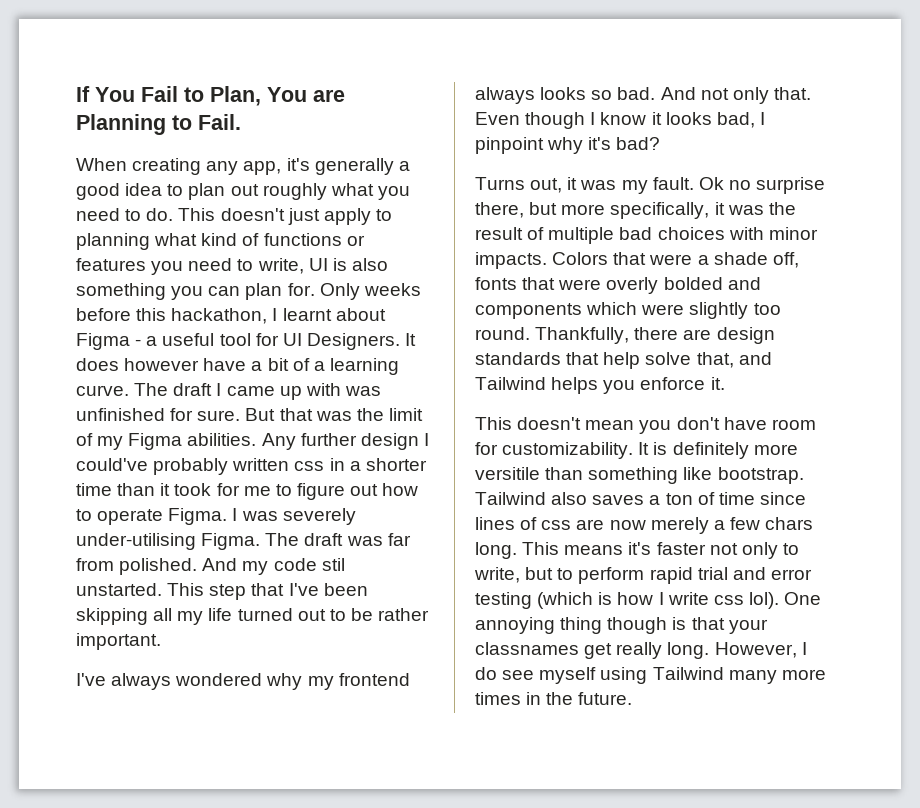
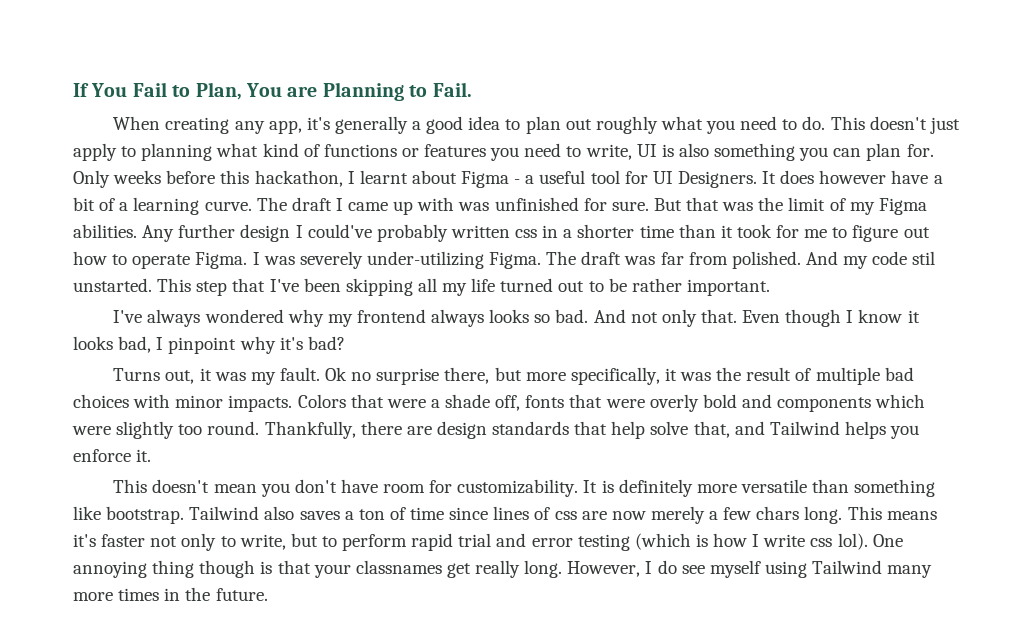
- I was severely under-utilising Figma.
+ I was severely under-utilizing Figma.
- Colors that were a shade off, fonts that were overly bolded and components which were slightly too round.
+ Colors that were a shade off, fonts that were overly bold and components which were slightly too round.
- It is definitely more versitile than something like bootstrap.
+ It is definitely more versatile than something like bootstrap.

